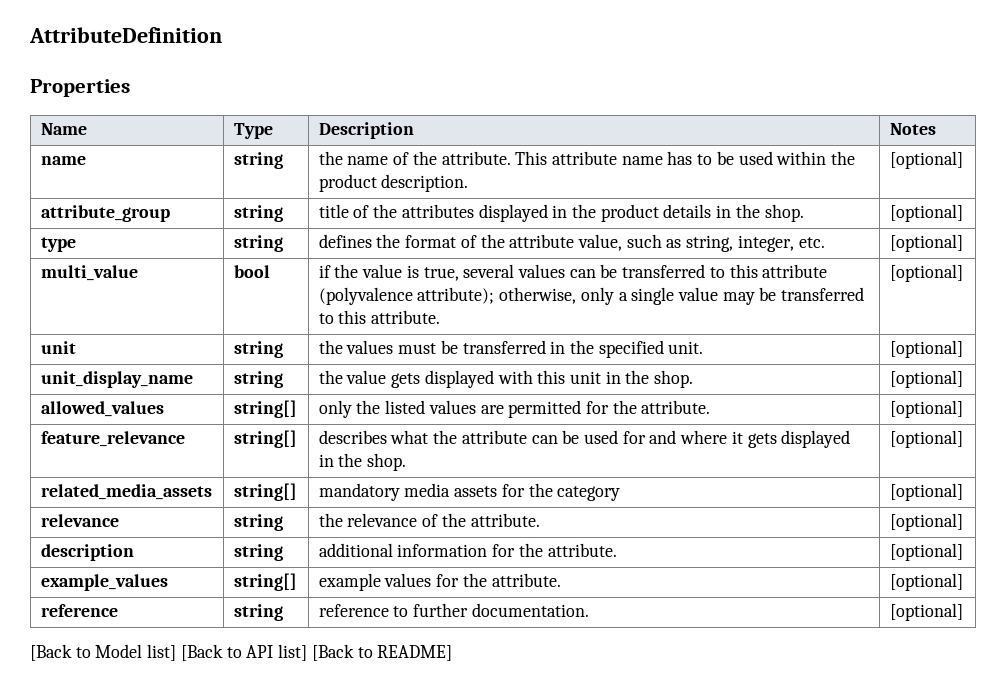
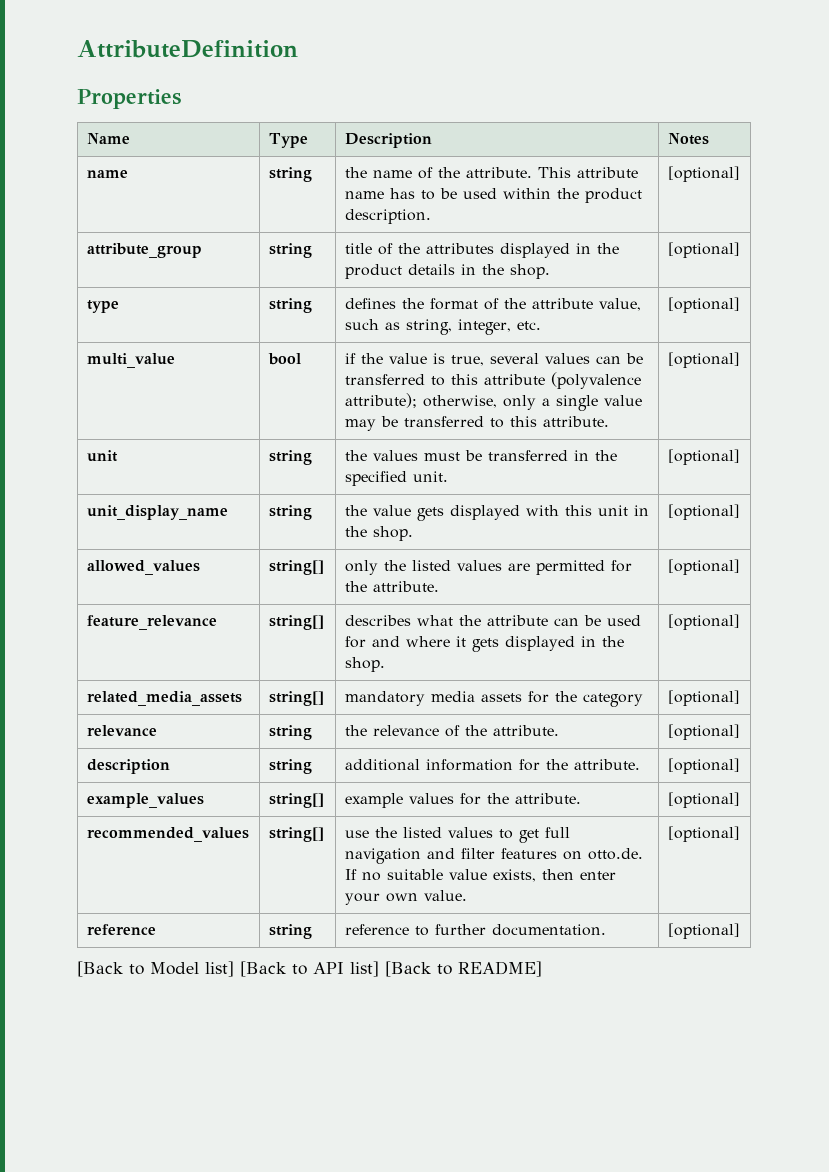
+ recommended_values | string[] | use the listed values to get full navigation and filter features on otto.de. If no suitable value exists, then enter your own value. | [optional]

